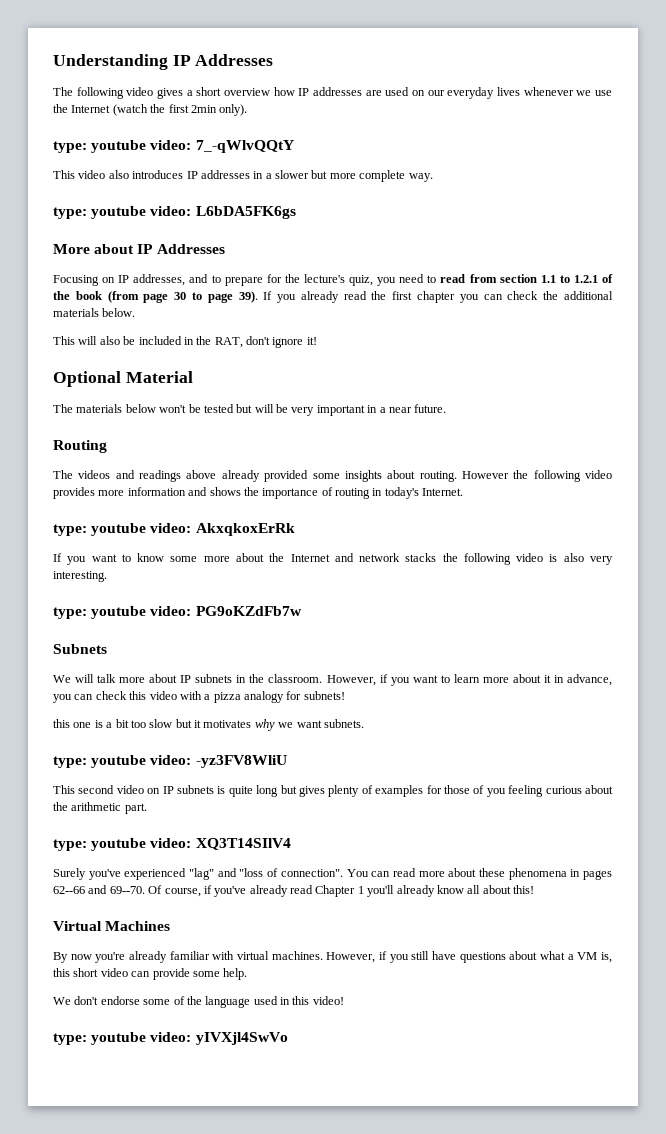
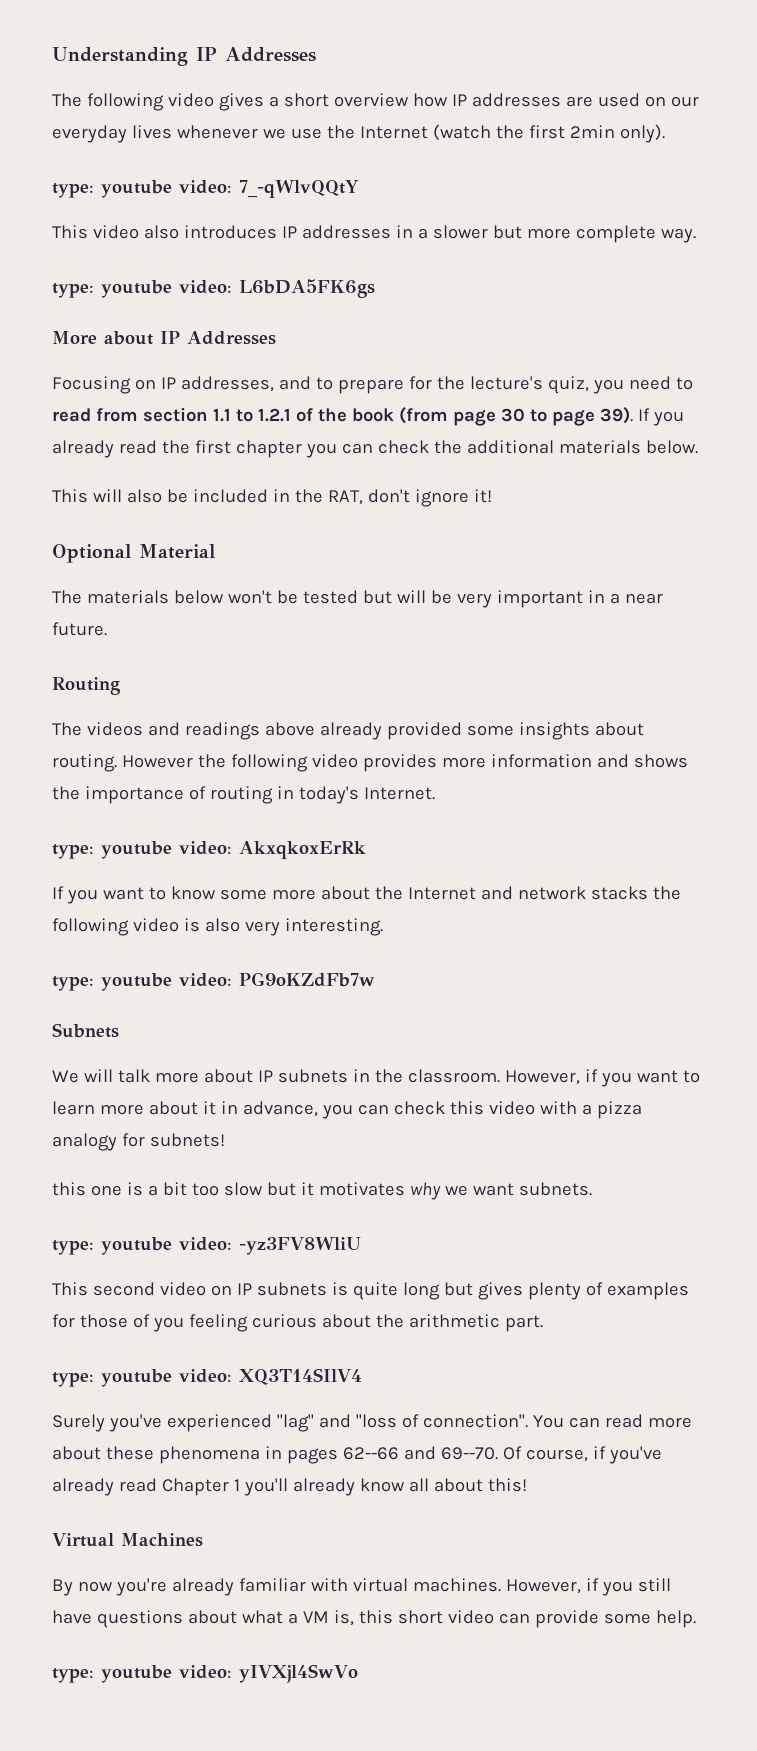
- We don't endorse some of the language used in this video!

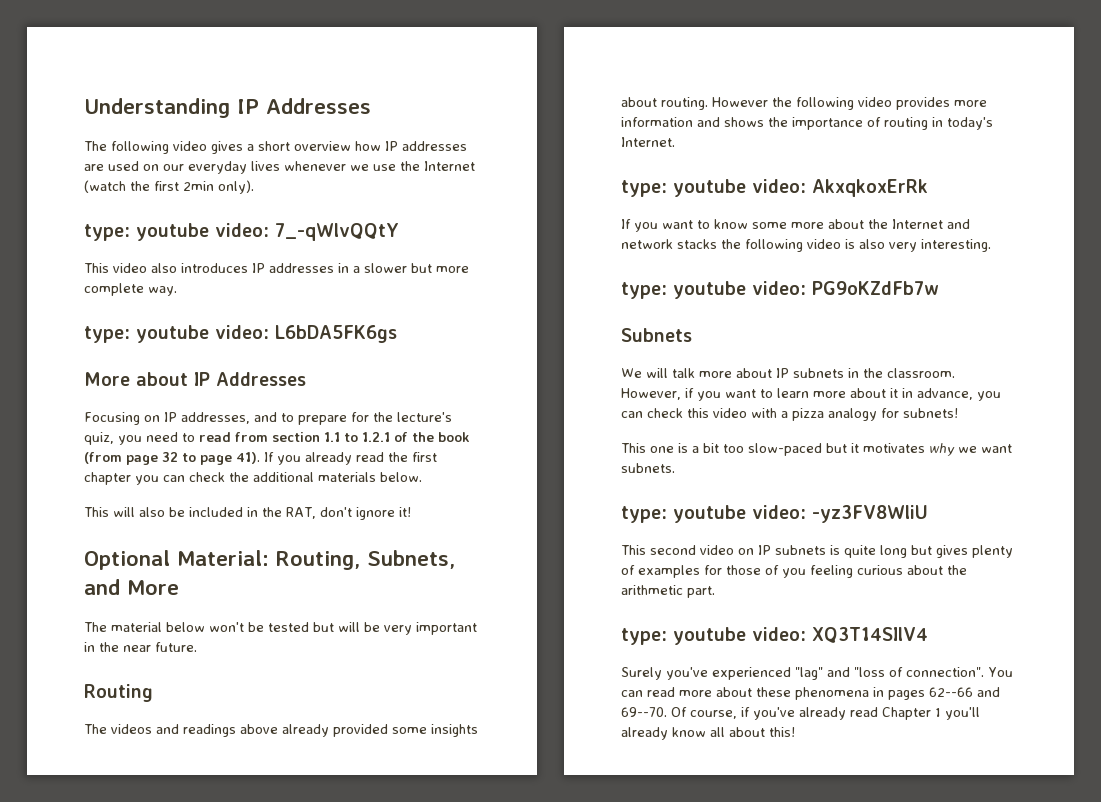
- Focusing on IP addresses, and to prepare for the lecture's quiz, you need to read from section 1.1 to 1.2.1 of the book (from page 30 to page 39).
+ Focusing on IP addresses, and to prepare for the lecture's quiz, you need to read from section 1.1 to 1.2.1 of the book (from page 32 to page 41).
- Optional Material
- The materials below won't be tested but will be very important in a near future.
+ Optional Material: Routing, Subnets, and More
+ The material below won't be tested but will be very important in the near future.
- this one is a bit too slow but it motivates why we want subnets.
+ This one is a bit too slow-paced but it motivates why we want subnets.
- Virtual Machines
- By now you're already familiar with virtual machines. However, if you still have questions about what a VM is, this short video can provide some help.
- type: youtube video: yIVXjl4SwVo

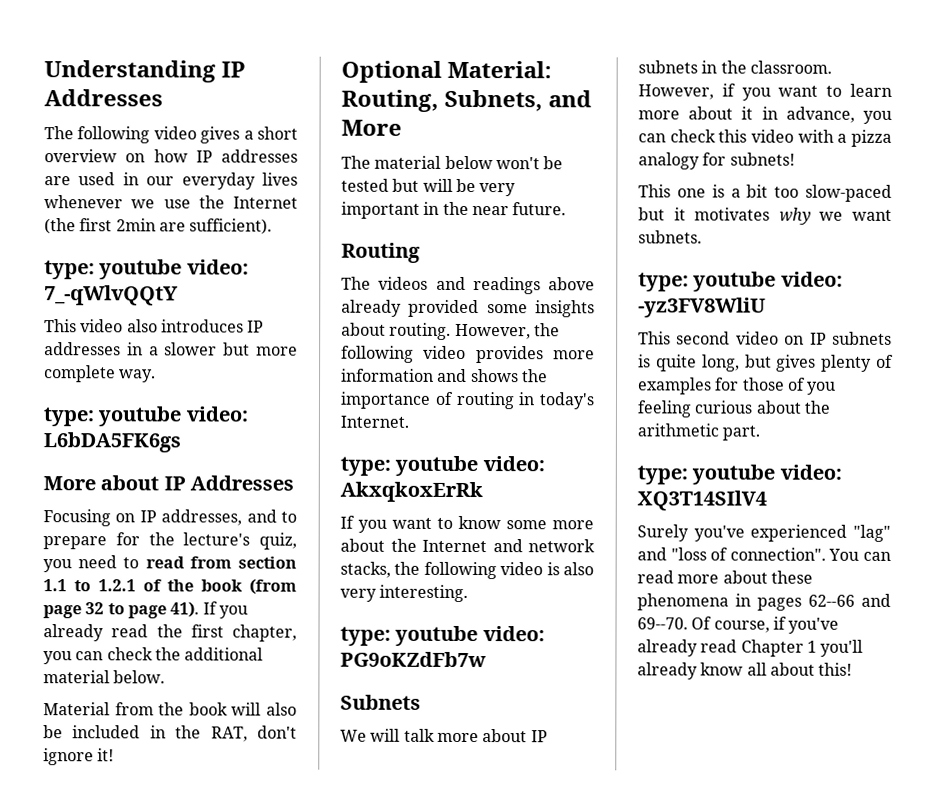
- The following video gives a short overview how IP addresses are used on our everyday lives whenever we use the Internet (watch the first 2min only).
+ The following video gives a short overview on how IP addresses are used in our everyday lives whenever we use the Internet (the first 2min are sufficient).
- If you already read the first chapter you can check the additional materials below.
+ If you already read the first chapter, you can check the additional material below.
- This will also be included in the RAT, don't ignore it!
+ Material from the book will also be included in the RAT, don't ignore it!
- However the following video provides more information and shows the importance of routing in today's Internet.
+ However, the following video provides more information and shows the importance of routing in today's Internet.
- If you want to know some more about the Internet and network stacks the following video is also very interesting.
+ If you want to know some more about the Internet and network stacks, the following video is also very interesting.
- This second video on IP subnets is quite long but gives plenty of examples for those of you feeling curious about the arithmetic part.
+ This second video on IP subnets is quite long, but gives plenty of examples for those of you feeling curious about the arithmetic part.

